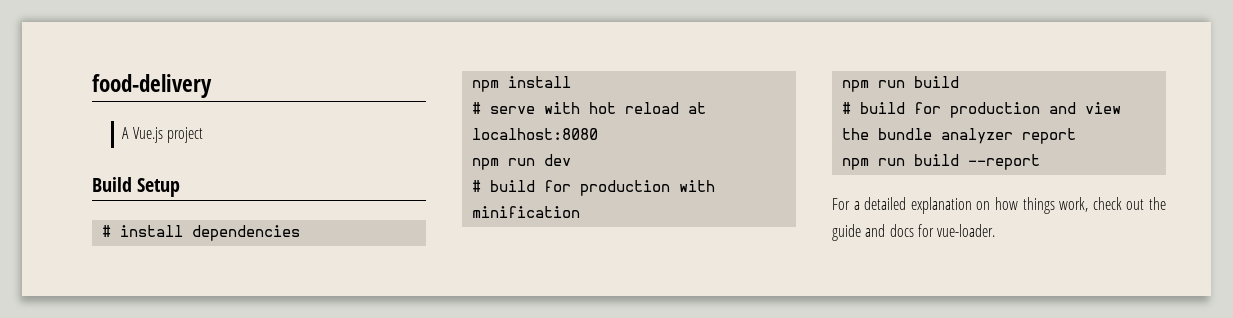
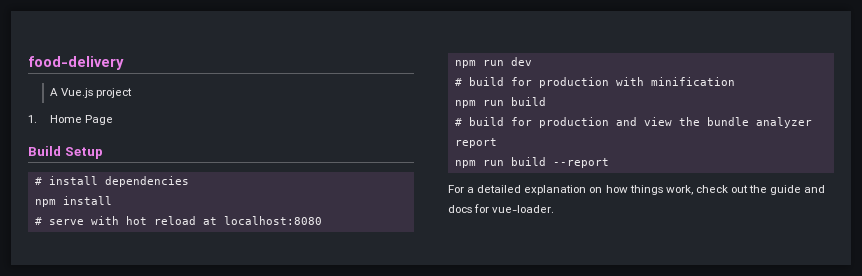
+ 1. Home Page

